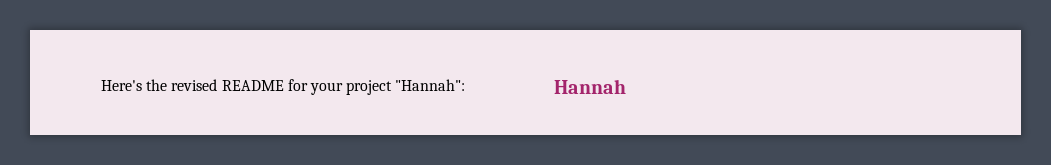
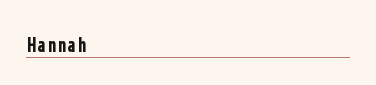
- Here's the revised README for your project "Hannah":

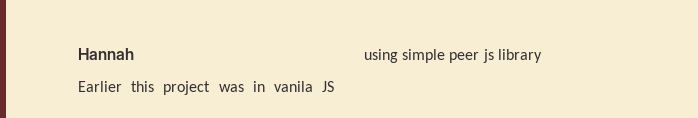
+ Earlier this project was in vanila JS using simple peer js library

